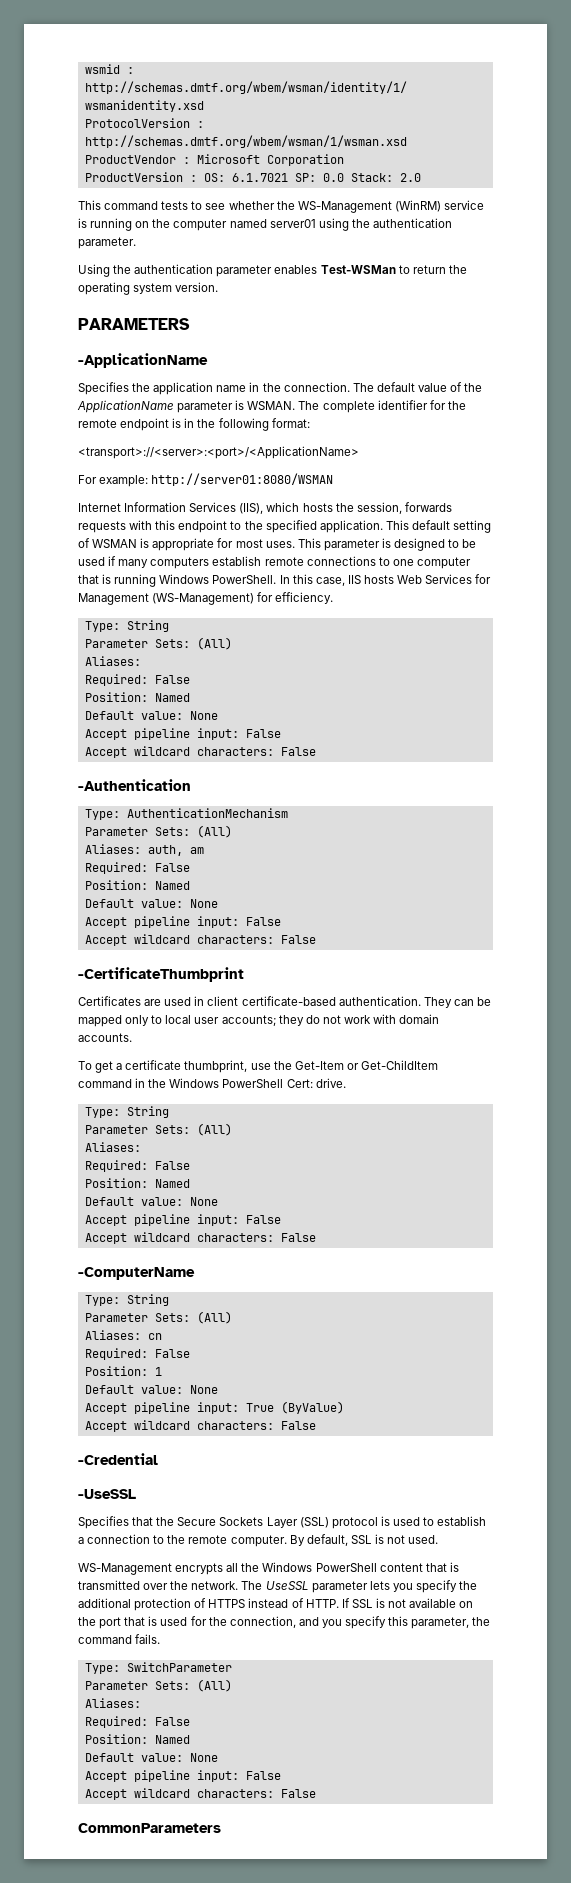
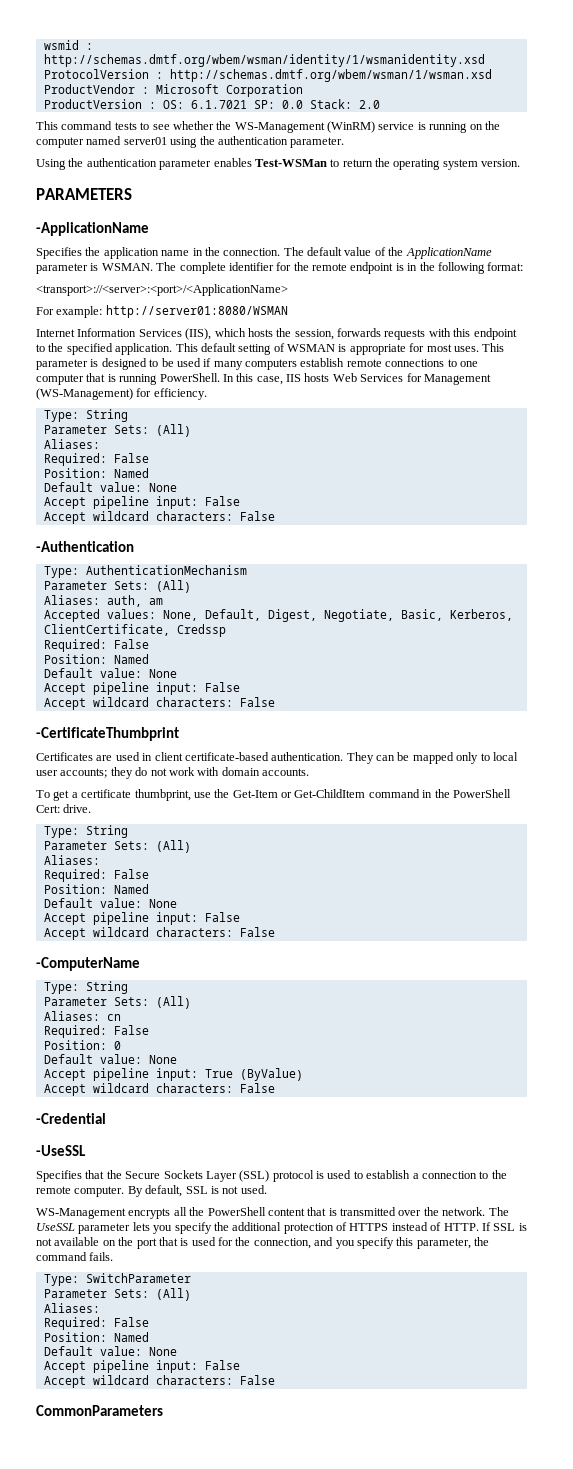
- This parameter is designed to be used if many computers establish remote connections to one computer that is running Windows PowerShell.
+ This parameter is designed to be used if many computers establish remote connections to one computer that is running PowerShell.
+ Accepted values: None, Default, Digest, Negotiate, Basic, Kerberos, ClientCertificate, Credssp
- To get a certificate thumbprint, use the Get-Item or Get-ChildItem command in the Windows PowerShell Cert: drive.
+ To get a certificate thumbprint, use the Get-Item or Get-ChildItem command in the PowerShell Cert: drive.
- Position: 1
+ Position: 0
- WS-Management encrypts all the Windows PowerShell content that is transmitted over the network.
+ WS-Management encrypts all the PowerShell content that is transmitted over the network.

